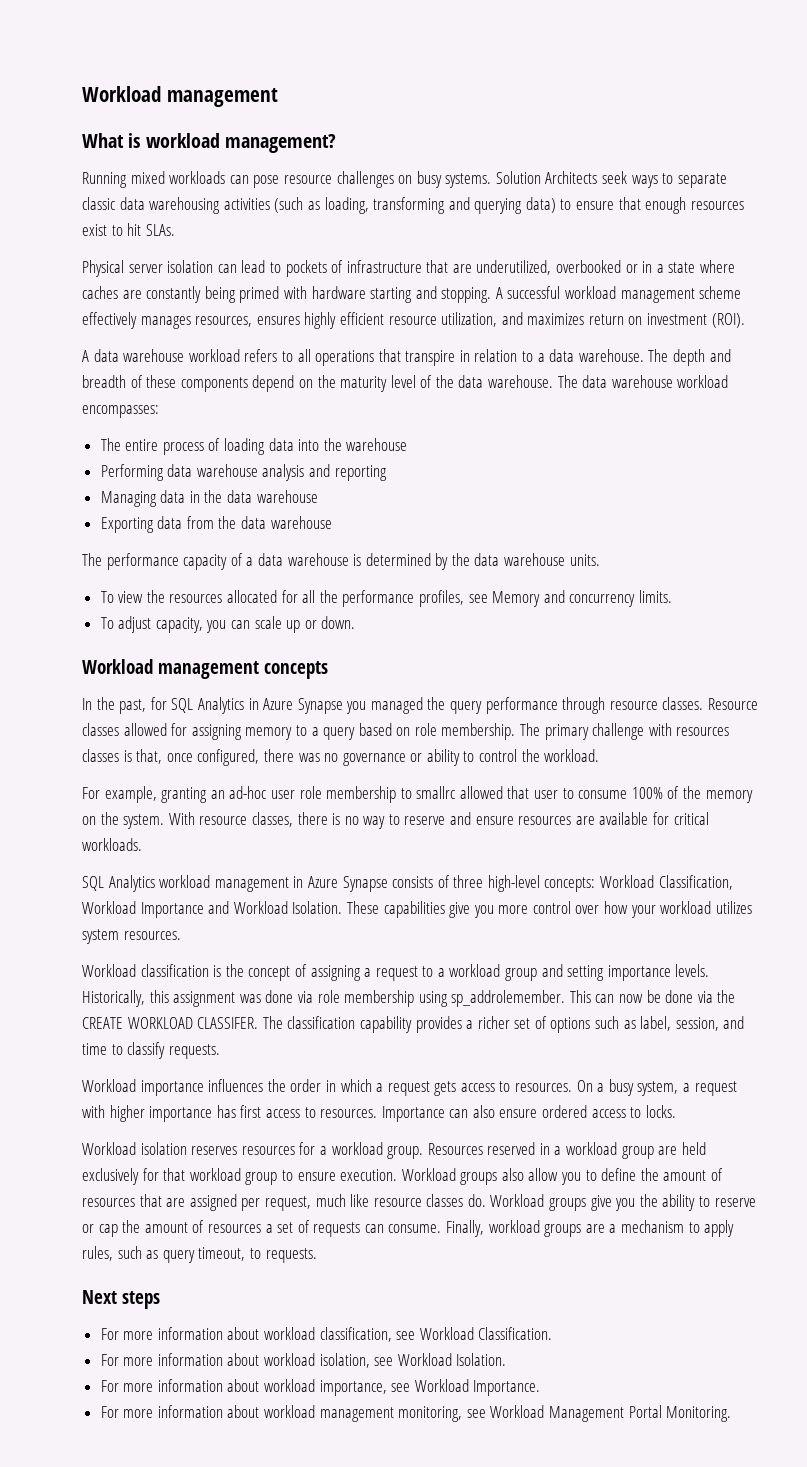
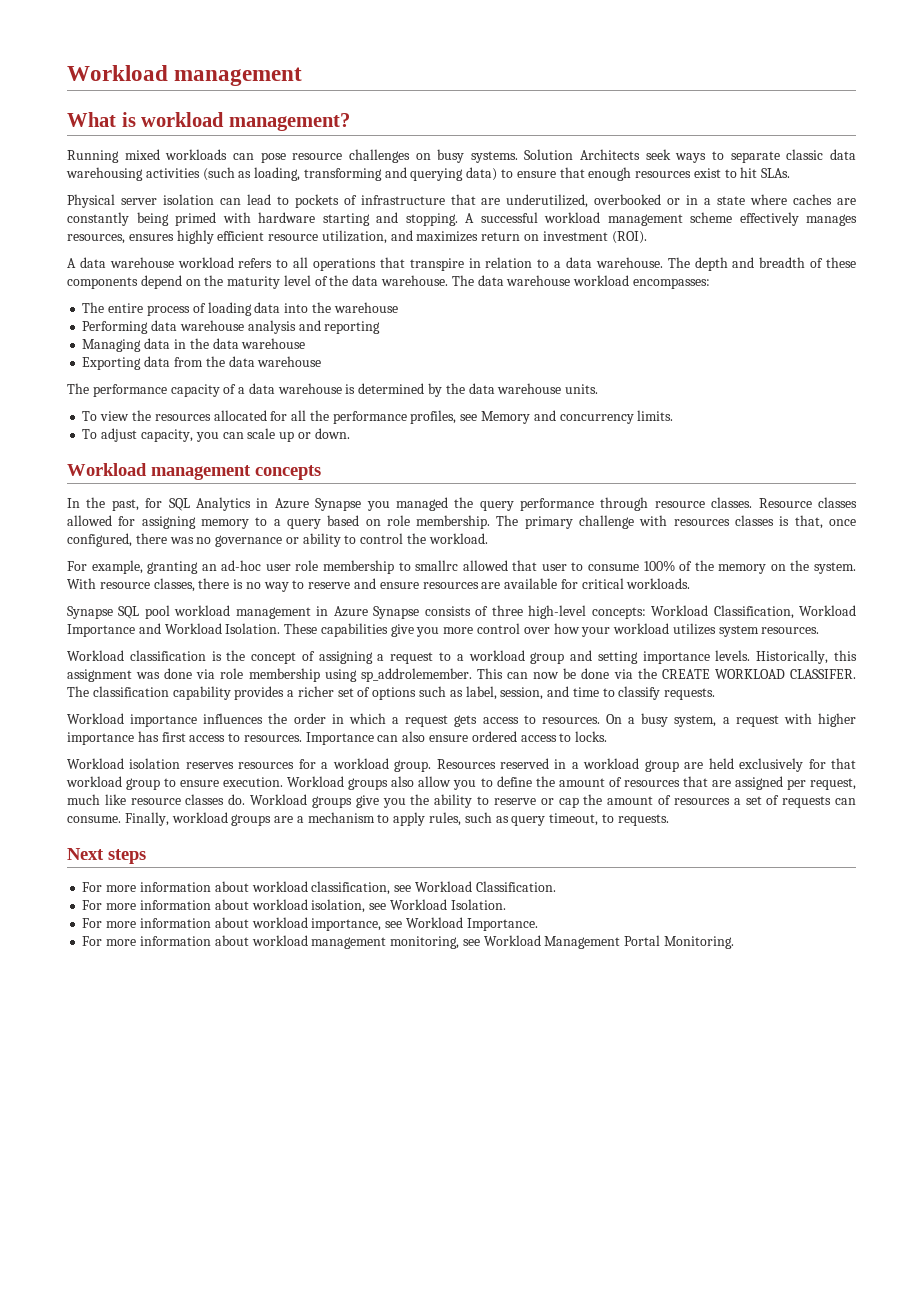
- SQL Analytics workload management in Azure Synapse consists of three high-level concepts: Workload Classification, Workload Importance and Workload Isolation.
+ Synapse SQL pool workload management in Azure Synapse consists of three high-level concepts: Workload Classification, Workload Importance and Workload Isolation.

